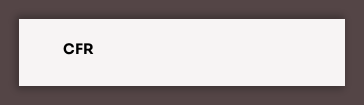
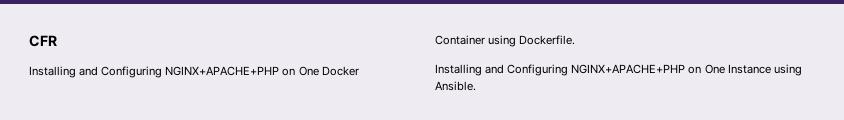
+ Installing and Configuring NGINX+APACHE+PHP on One Docker Container using Dockerfile.
+ Installing and Configuring NGINX+APACHE+PHP on One Instance using Ansible.

